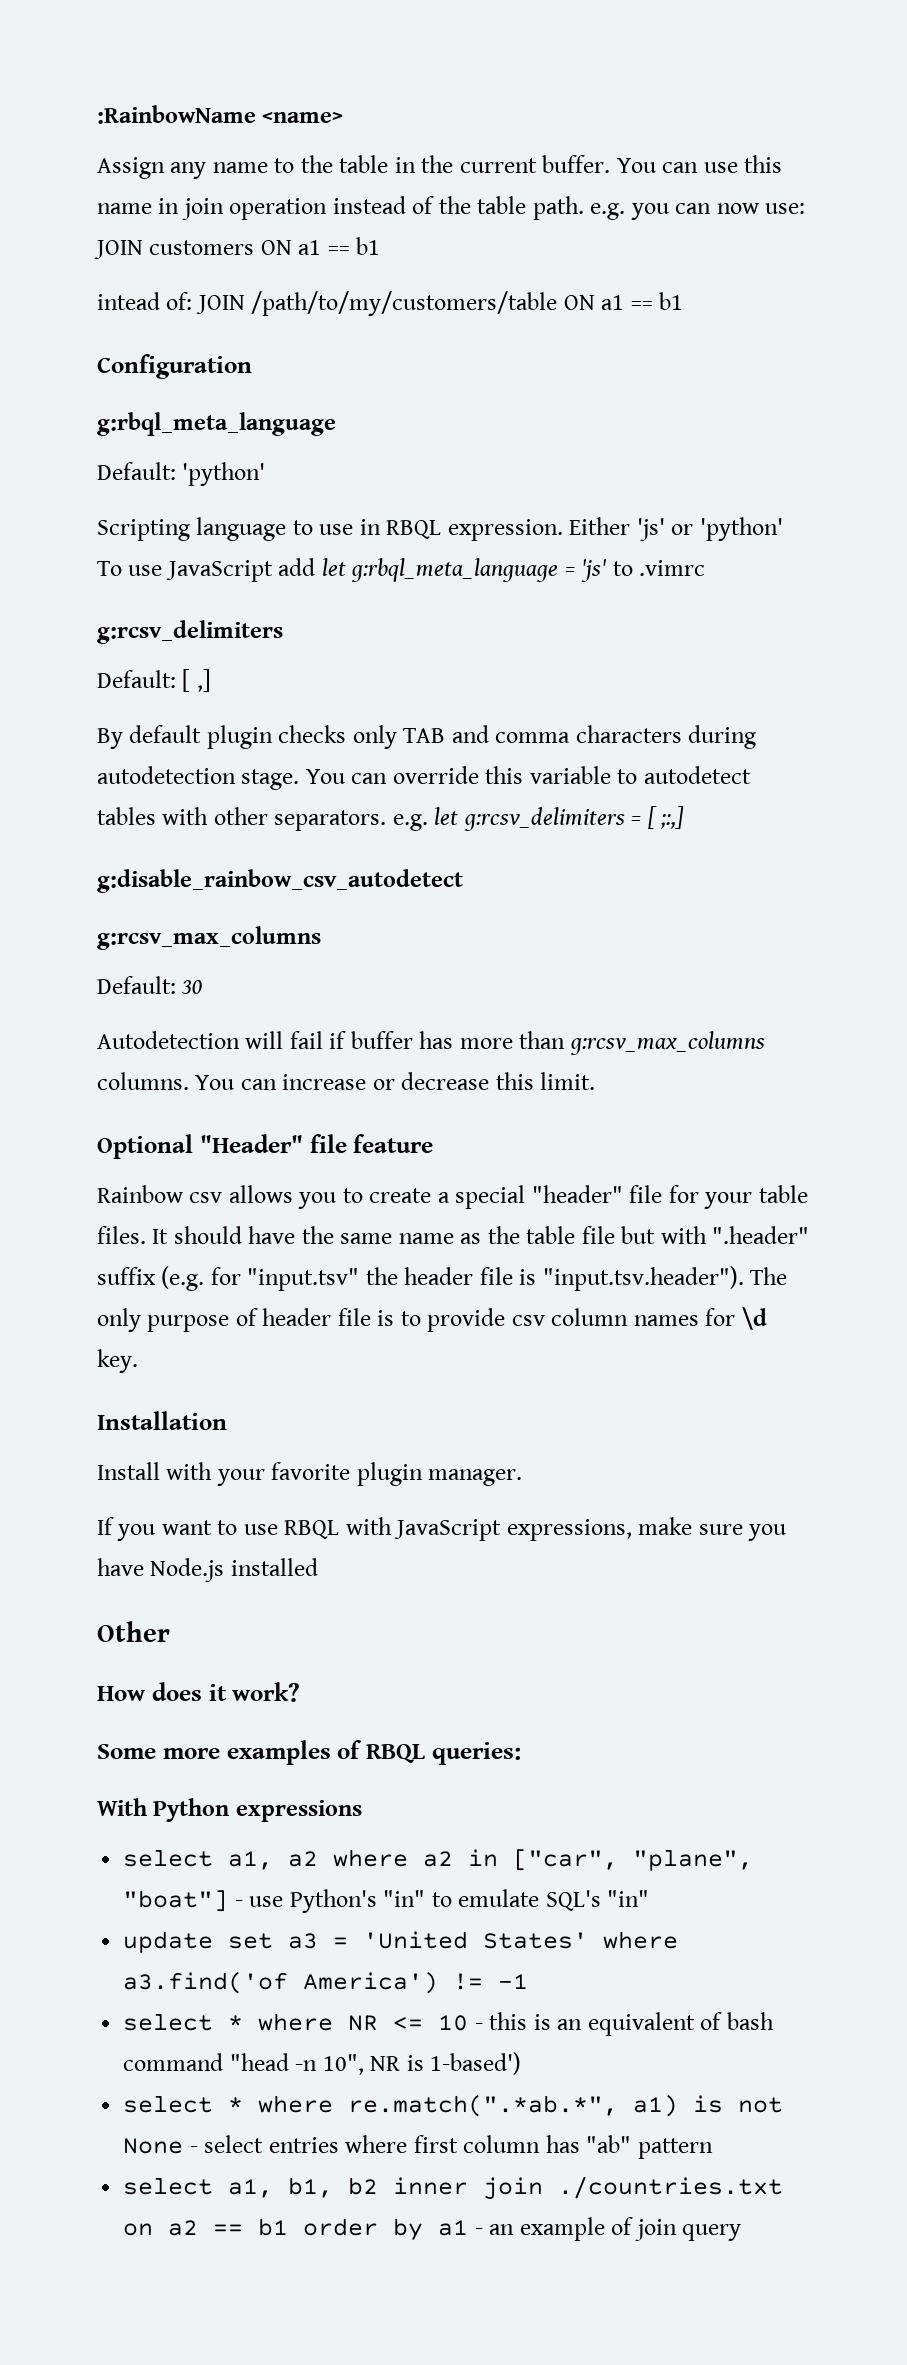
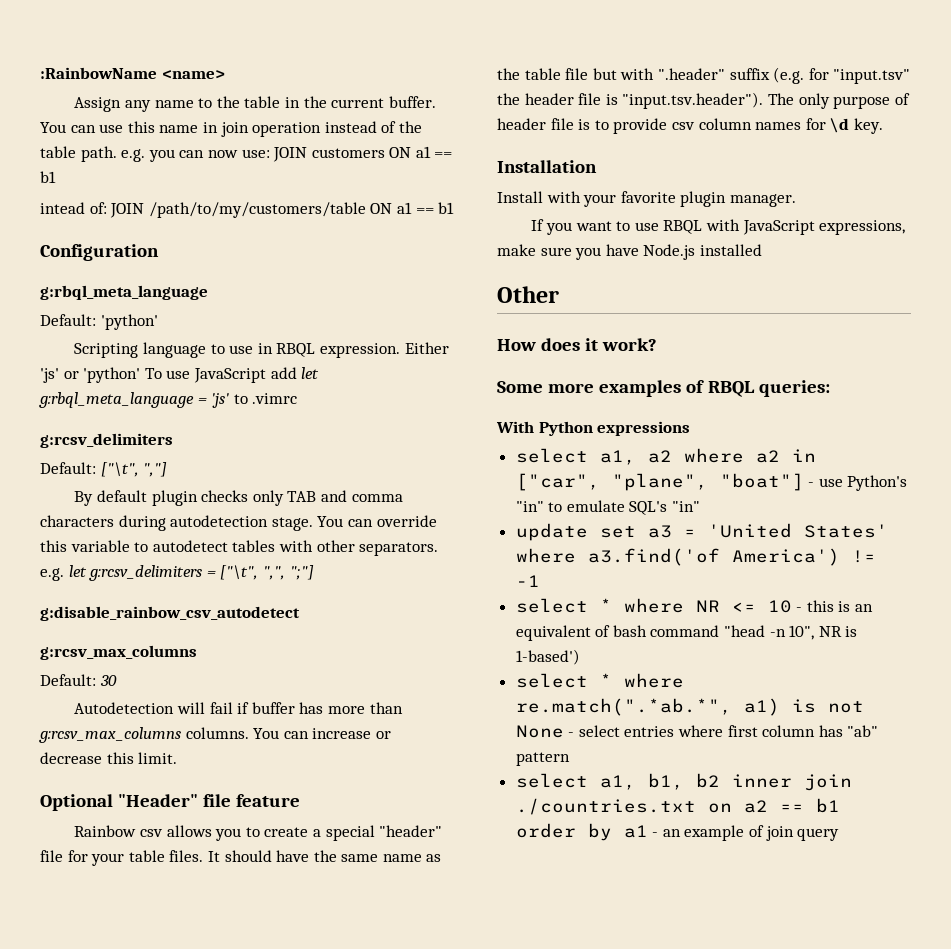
- Default: [ ,]
+ Default: ["\t", ","]
- You can override this variable to autodetect tables with other separators. e.g. let g:rcsv_delimiters = [ ;:,]
+ You can override this variable to autodetect tables with other separators. e.g. let g:rcsv_delimiters = ["\t", ",", ";"]

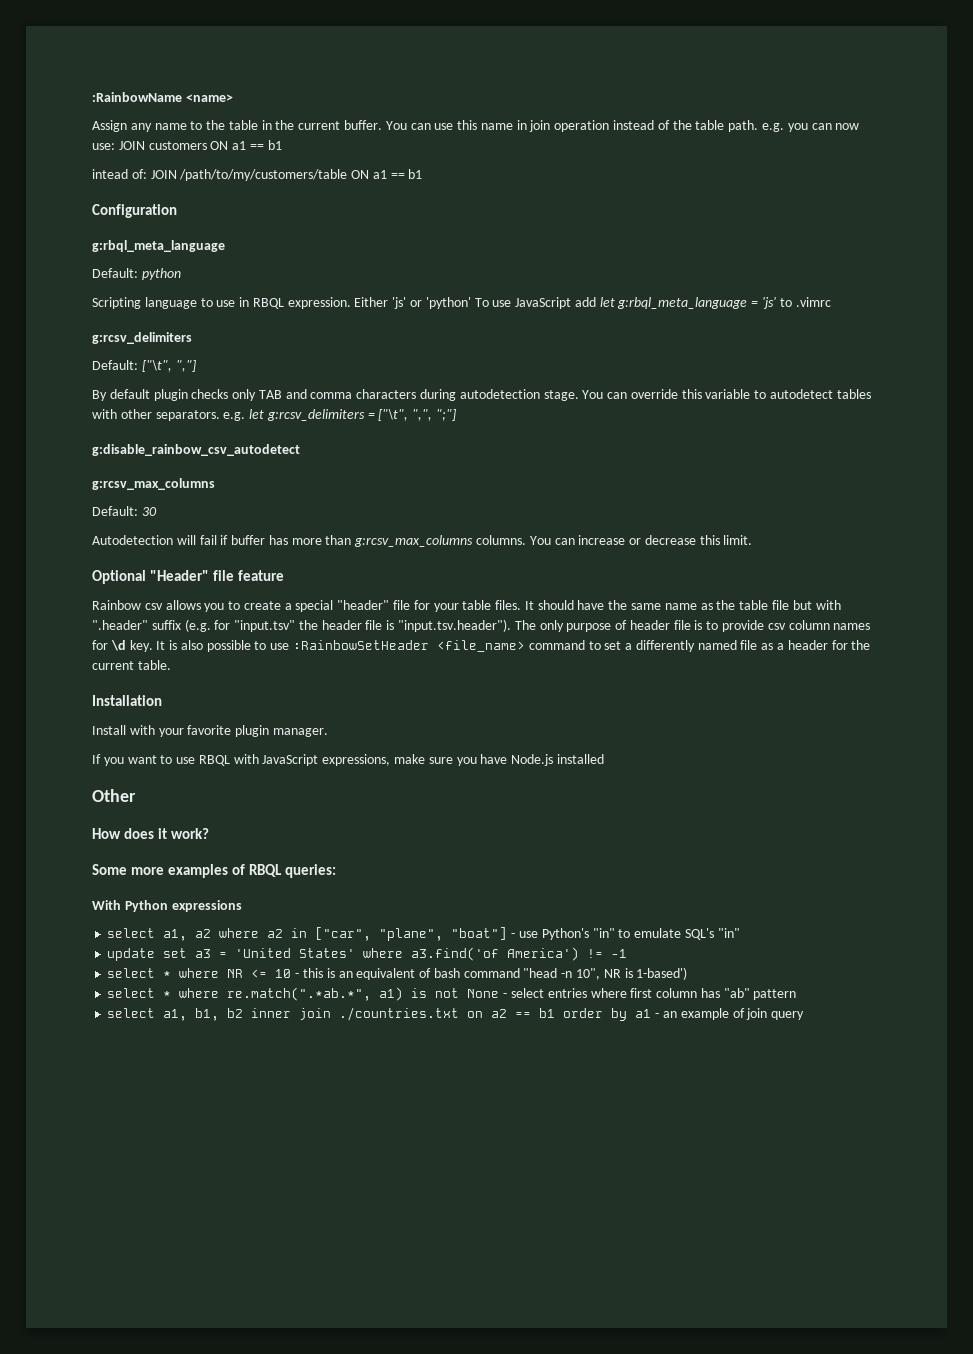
- Default: 'python'
+ Default: python
+ It is also possible to use :RainbowSetHeader <file_name> command to set a differently named file as a header for the current table.

